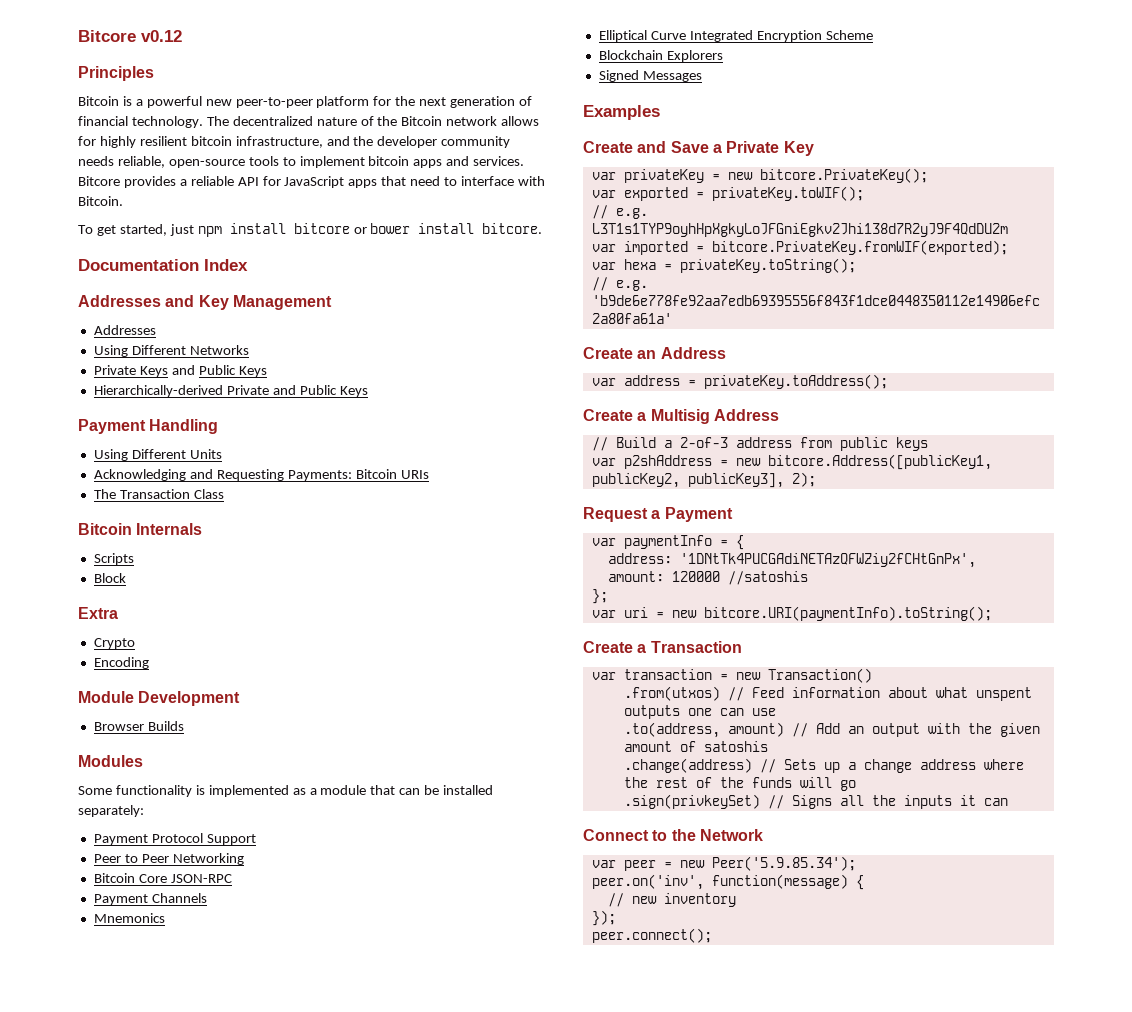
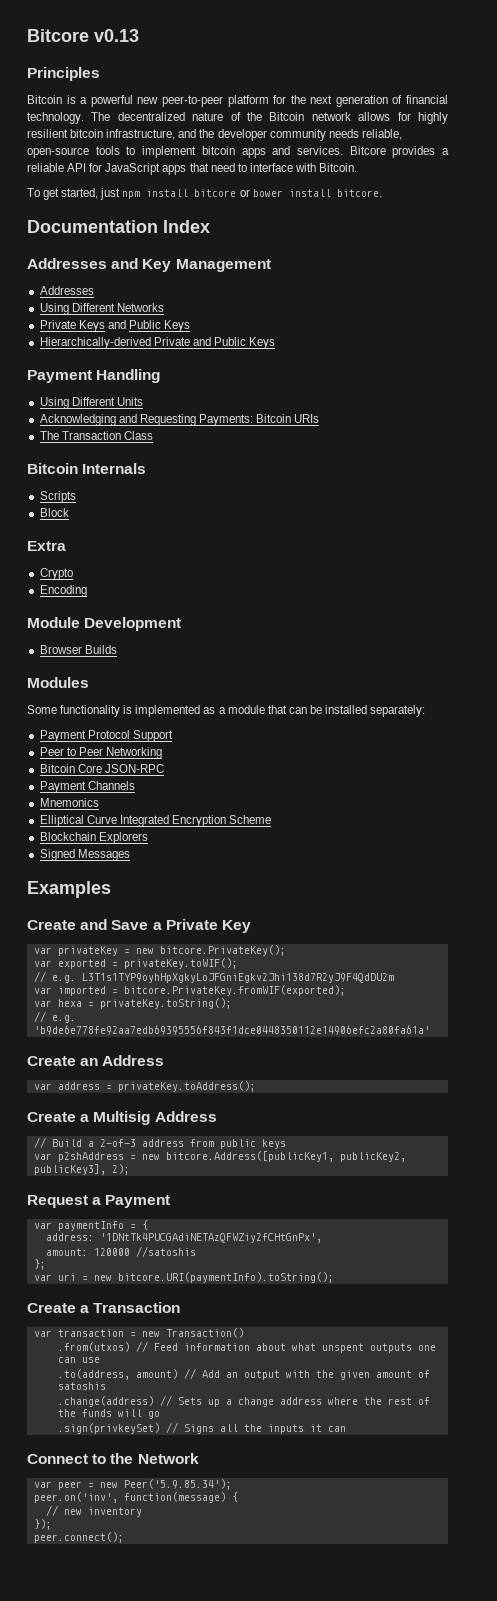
- Bitcore v0.12
+ Bitcore v0.13

